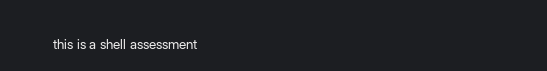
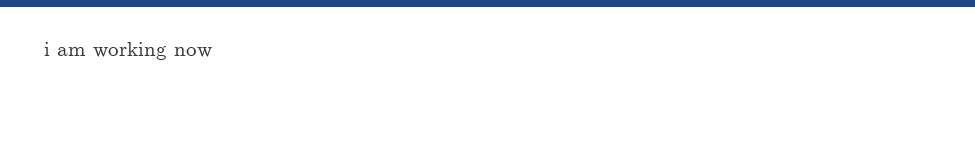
- this is a shell assessment
+ i am working now

